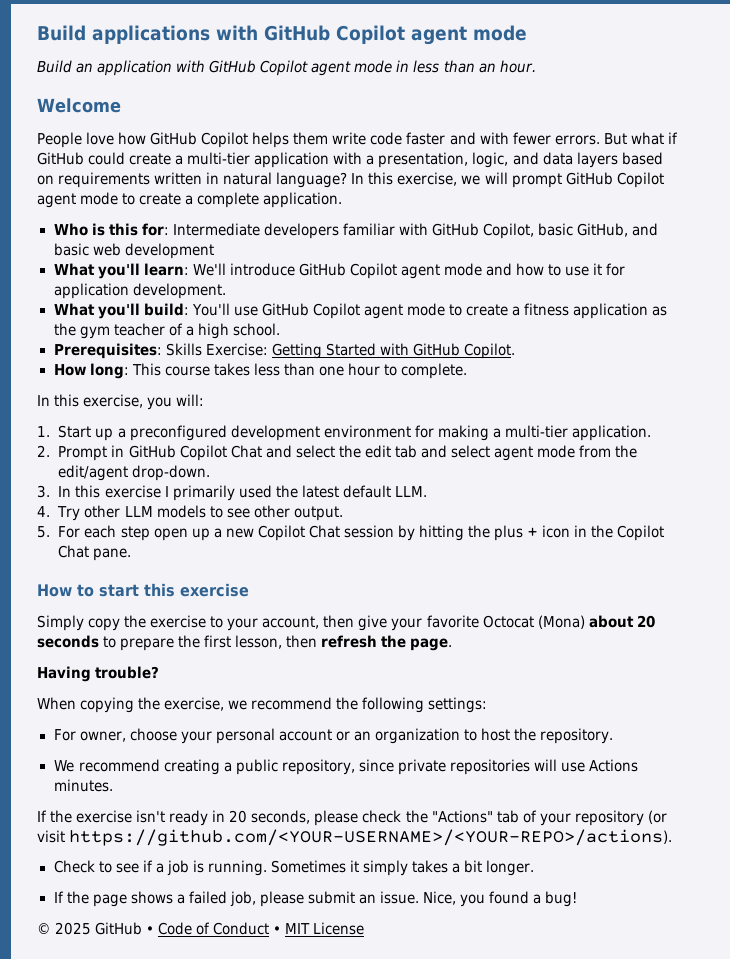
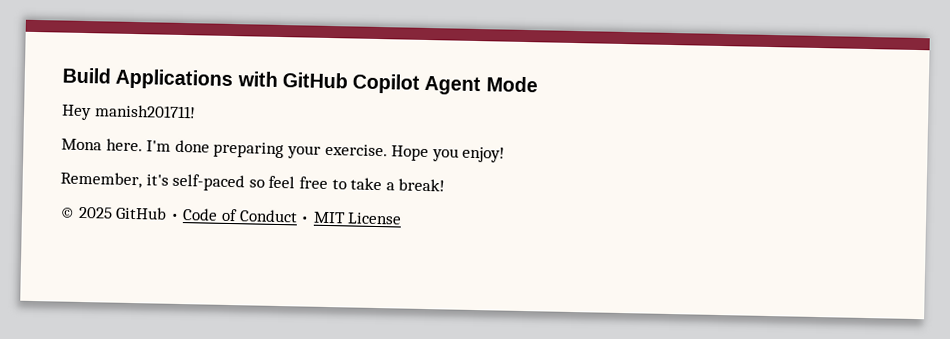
- Build applications with GitHub Copilot agent mode
- Build an application with GitHub Copilot agent mode in less than an hour.
- Welcome
- People love how GitHub Copilot helps them write code faster and with fewer errors. But what if GitHub could create a multi-tier application with a presentation, logic, and data layers based on requirements written in natural language? In this exercise, we will prompt GitHub Copilot agent mode to create a complete application.
- Who is this for: Intermediate developers familiar with GitHub Copilot, basic GitHub, and basic web development
- What you'll learn: We'll introduce GitHub Copilot agent mode and how to use it for application development.
- What you'll build: You'll use GitHub Copilot agent mode to create a fitness application as the gym teacher of a high school.
- Prerequisites: Skills Exercise: Getting Started with GitHub Copilot.
- How long: This course takes less than one hour to complete.
- In this exercise, you will:
- 1. Start up a preconfigured development environment for making a multi-tier application.
- 2. Prompt in GitHub Copilot Chat and select the edit tab and select agent mode from the edit/agent drop-down.
- 3. In this exercise I primarily used the latest default LLM.
- 4. Try other LLM models to see other output.
- 5. For each step open up a new Copilot Chat session by hitting the plus + icon in the Copilot Chat pane.
- How to start this exercise
- Simply copy the exercise to your account, then give your favorite Octocat (Mona) about 20 seconds to prepare the first lesson, then refresh the page.
- Having trouble?
- When copying the exercise, we recommend the following settings:
- For owner, choose your personal account or an organization to host the repository.
- We recommend creating a public repository, since private repositories will use Actions minutes.
- If the exercise isn't ready in 20 seconds, please check the "Actions" tab of your repository (or visit https://github.com/<YOUR-USERNAME>/<YOUR-REPO>/actions).
- Check to see if a job is running. Sometimes it simply takes a bit longer.
- If the page shows a failed job, please submit an issue. Nice, you found a bug!
+ Build Applications with GitHub Copilot Agent Mode
+ Hey manish201711!
+ Mona here. I'm done preparing your exercise. Hope you enjoy!
+ Remember, it's self-paced so feel free to take a break!

